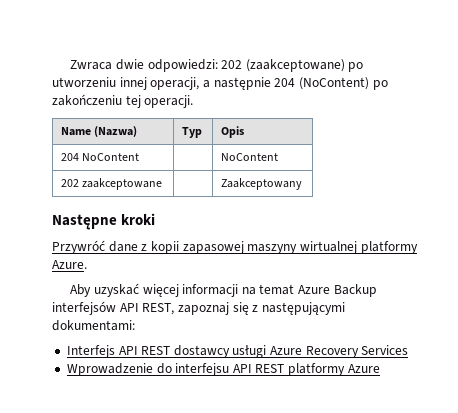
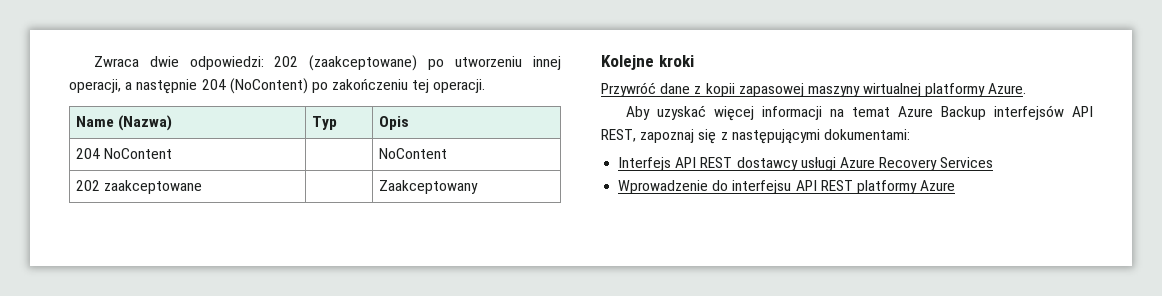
- Następne kroki
+ Kolejne kroki

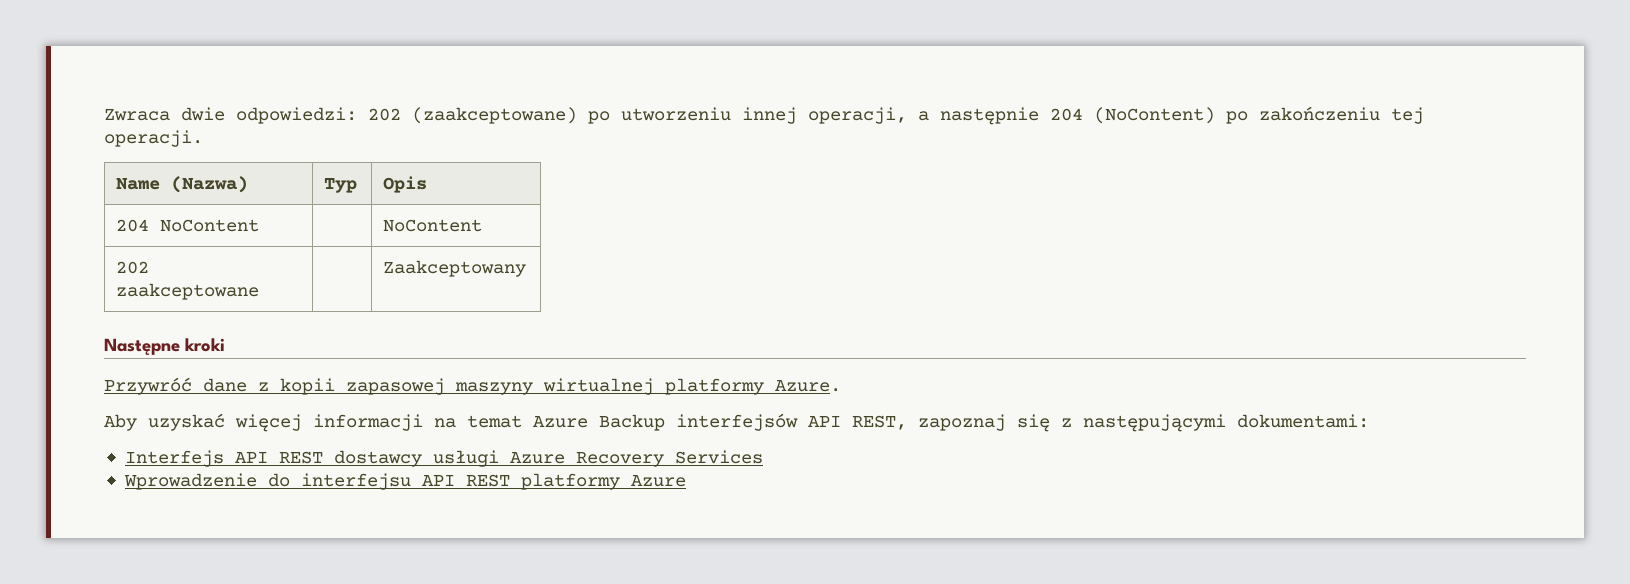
- Kolejne kroki
+ Następne kroki

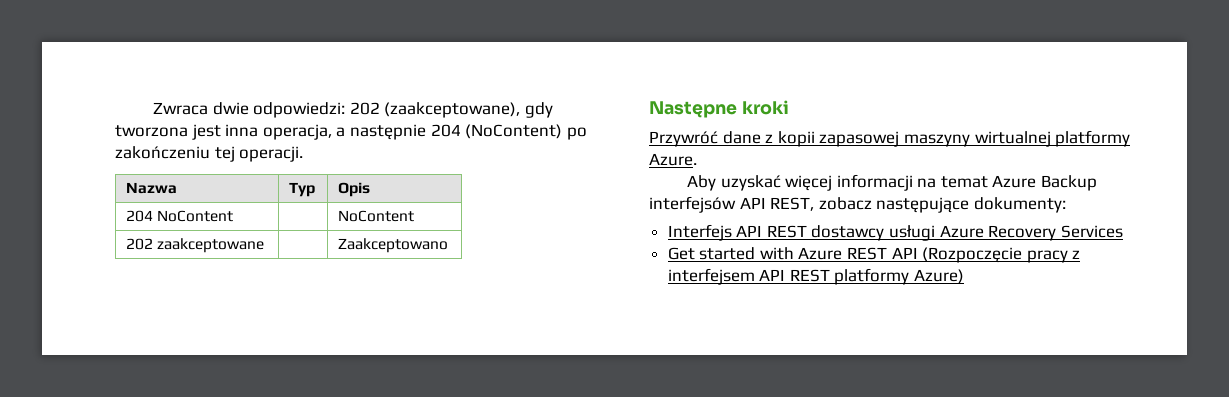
- Zwraca dwie odpowiedzi: 202 (zaakceptowane) po utworzeniu innej operacji, a następnie 204 (NoContent) po zakończeniu tej operacji.
+ Zwraca dwie odpowiedzi: 202 (zaakceptowane), gdy tworzona jest inna operacja, a następnie 204 (NoContent) po zakończeniu tej operacji.
- Name (Nazwa) | Typ | Opis
+ Nazwa | Typ | Opis
- 202 zaakceptowane | | Zaakceptowany
+ 202 zaakceptowane | | Zaakceptowano
- Aby uzyskać więcej informacji na temat Azure Backup interfejsów API REST, zapoznaj się z następującymi dokumentami:
+ Aby uzyskać więcej informacji na temat Azure Backup interfejsów API REST, zobacz następujące dokumenty:
- Wprowadzenie do interfejsu API REST platformy Azure
+ Get started with Azure REST API (Rozpoczęcie pracy z interfejsem API REST platformy Azure)

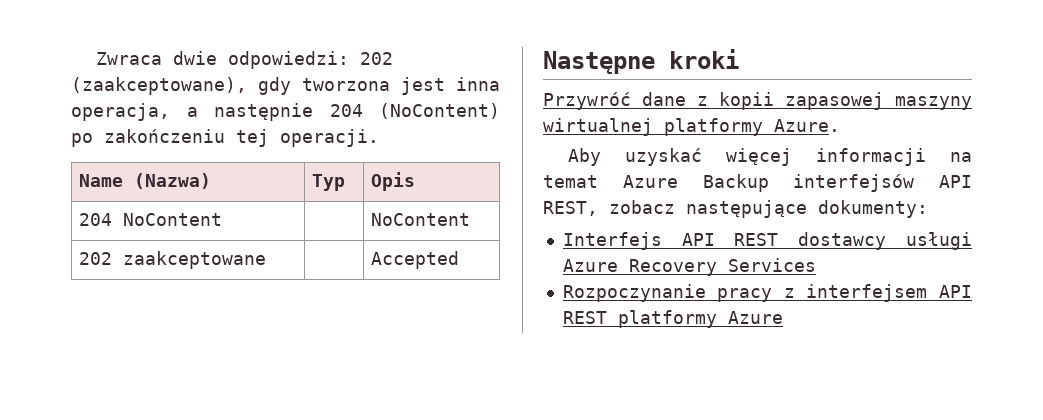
- Nazwa | Typ | Opis
+ Name (Nazwa) | Typ | Opis
- 202 zaakceptowane | | Zaakceptowano
+ 202 zaakceptowane | | Accepted
- Get started with Azure REST API (Rozpoczęcie pracy z interfejsem API REST platformy Azure)
+ Rozpoczynanie pracy z interfejsem API REST platformy Azure

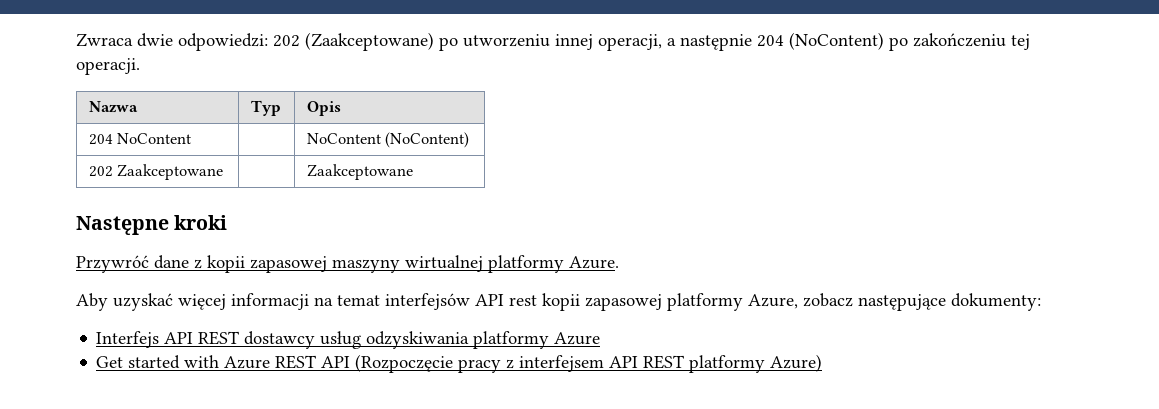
- Zwraca dwie odpowiedzi: 202 (zaakceptowane), gdy tworzona jest inna operacja, a następnie 204 (NoContent) po zakończeniu tej operacji.
+ Zwraca dwie odpowiedzi: 202 (Zaakceptowane) po utworzeniu innej operacji, a następnie 204 (NoContent) po zakończeniu tej operacji.
- Name (Nazwa) | Typ | Opis
+ Nazwa | Typ | Opis
- 204 NoContent | | NoContent
- 202 zaakceptowane | | Accepted
+ 204 NoContent | | NoContent (NoContent)
+ 202 Zaakceptowane | | Zaakceptowane
- Aby uzyskać więcej informacji na temat Azure Backup interfejsów API REST, zobacz następujące dokumenty:
+ Aby uzyskać więcej informacji na temat interfejsów API rest kopii zapasowej platformy Azure, zobacz następujące dokumenty:
- Interfejs API REST dostawcy usługi Azure Recovery Services
- Rozpoczynanie pracy z interfejsem API REST platformy Azure
+ Interfejs API REST dostawcy usług odzyskiwania platformy Azure
+ Get started with Azure REST API (Rozpoczęcie pracy z interfejsem API REST platformy Azure)

